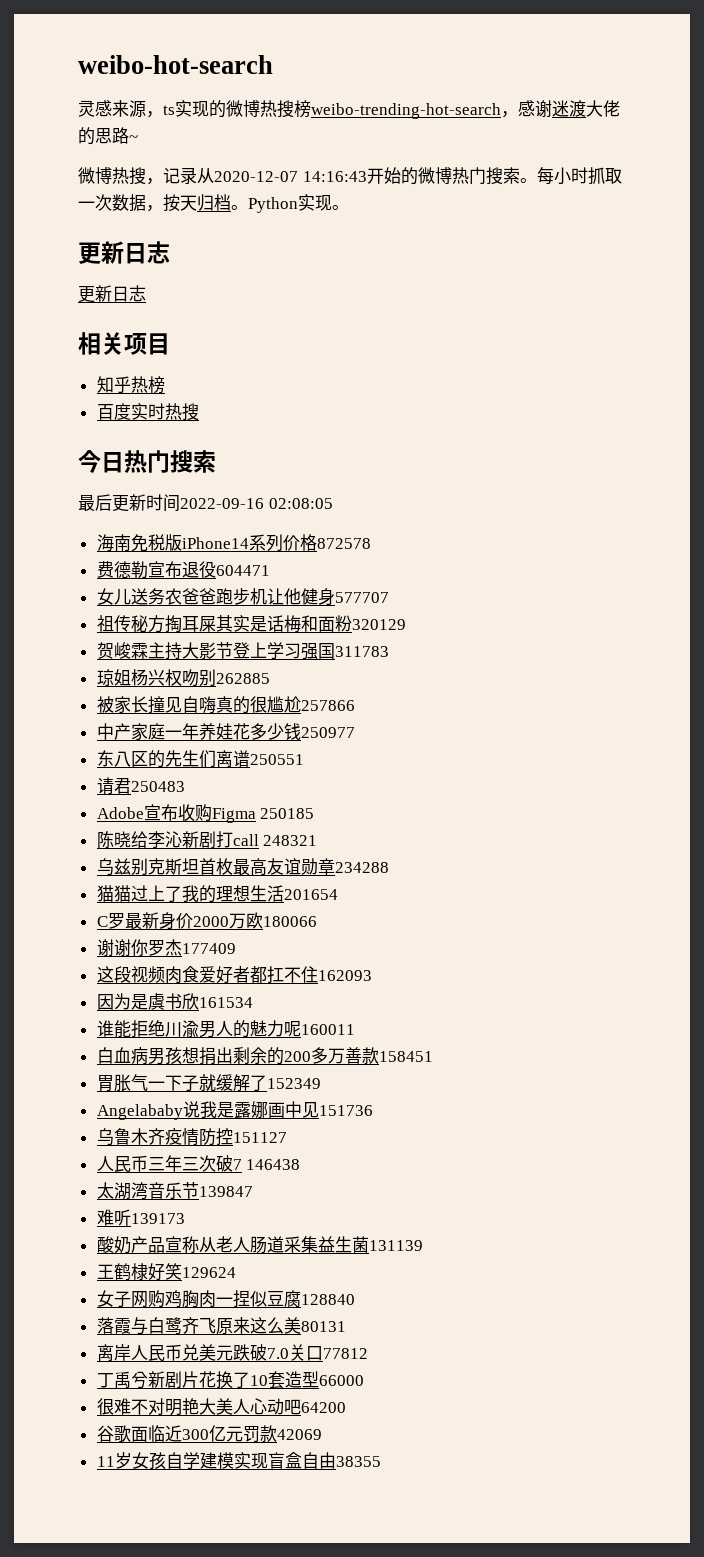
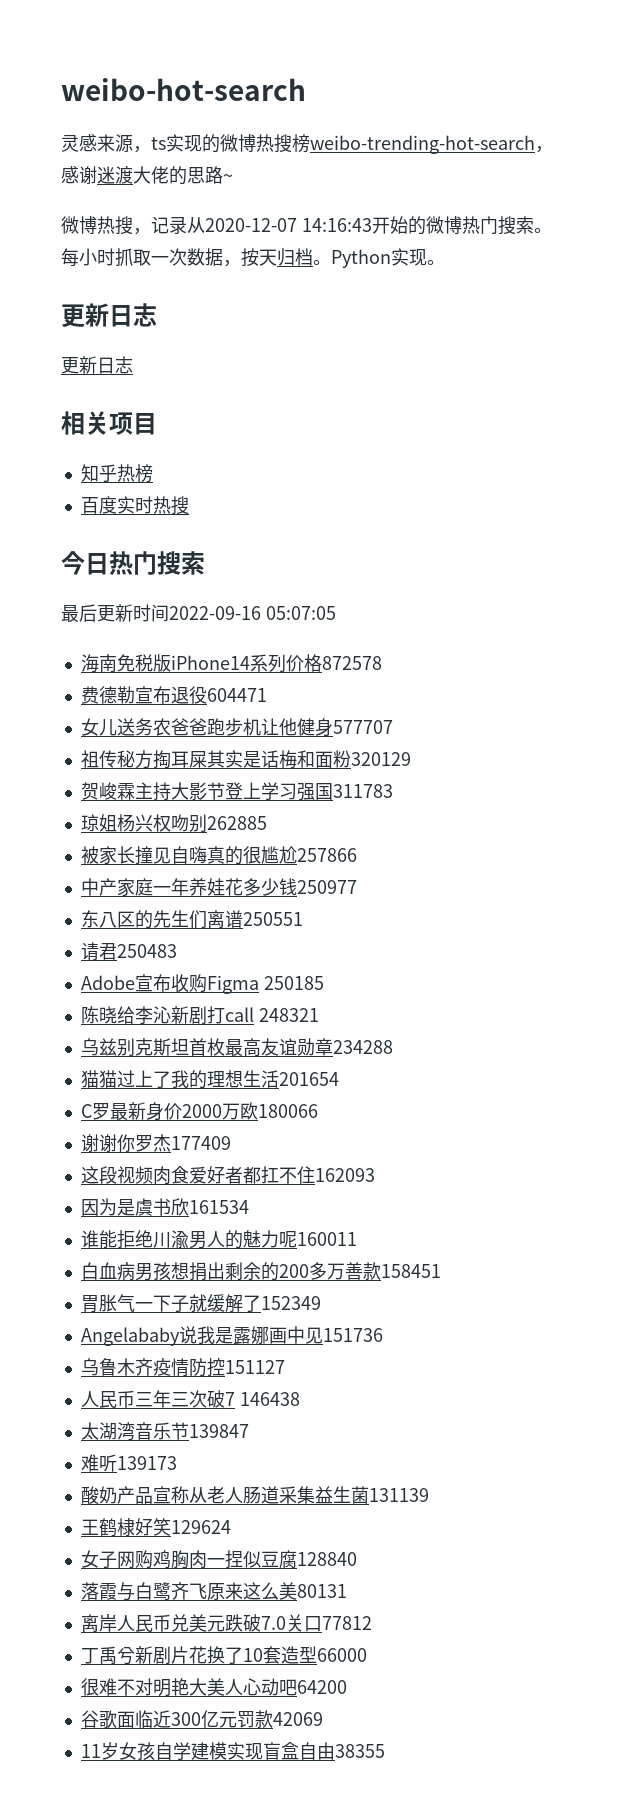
- 最后更新时间2022-09-16 02:08:05
+ 最后更新时间2022-09-16 05:07:05

